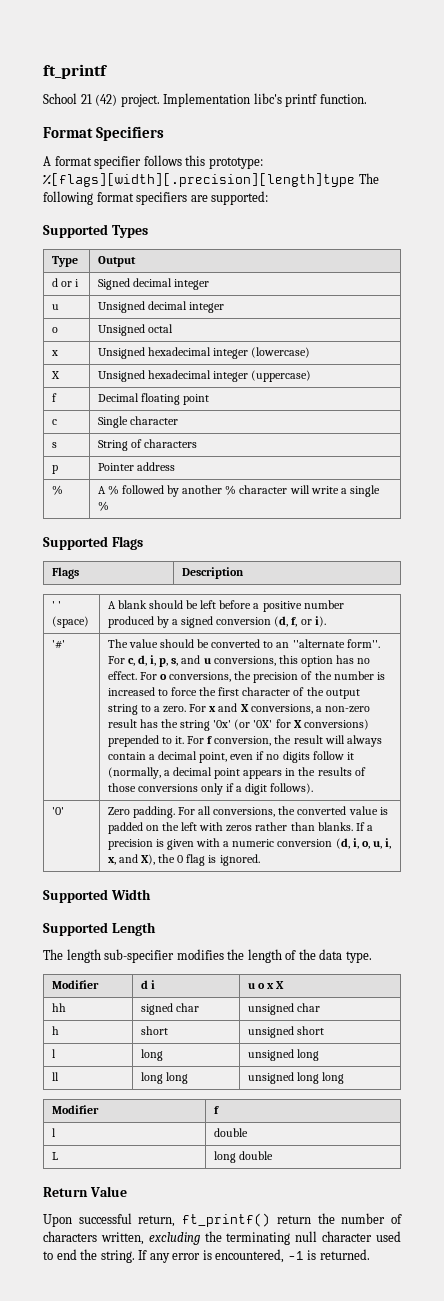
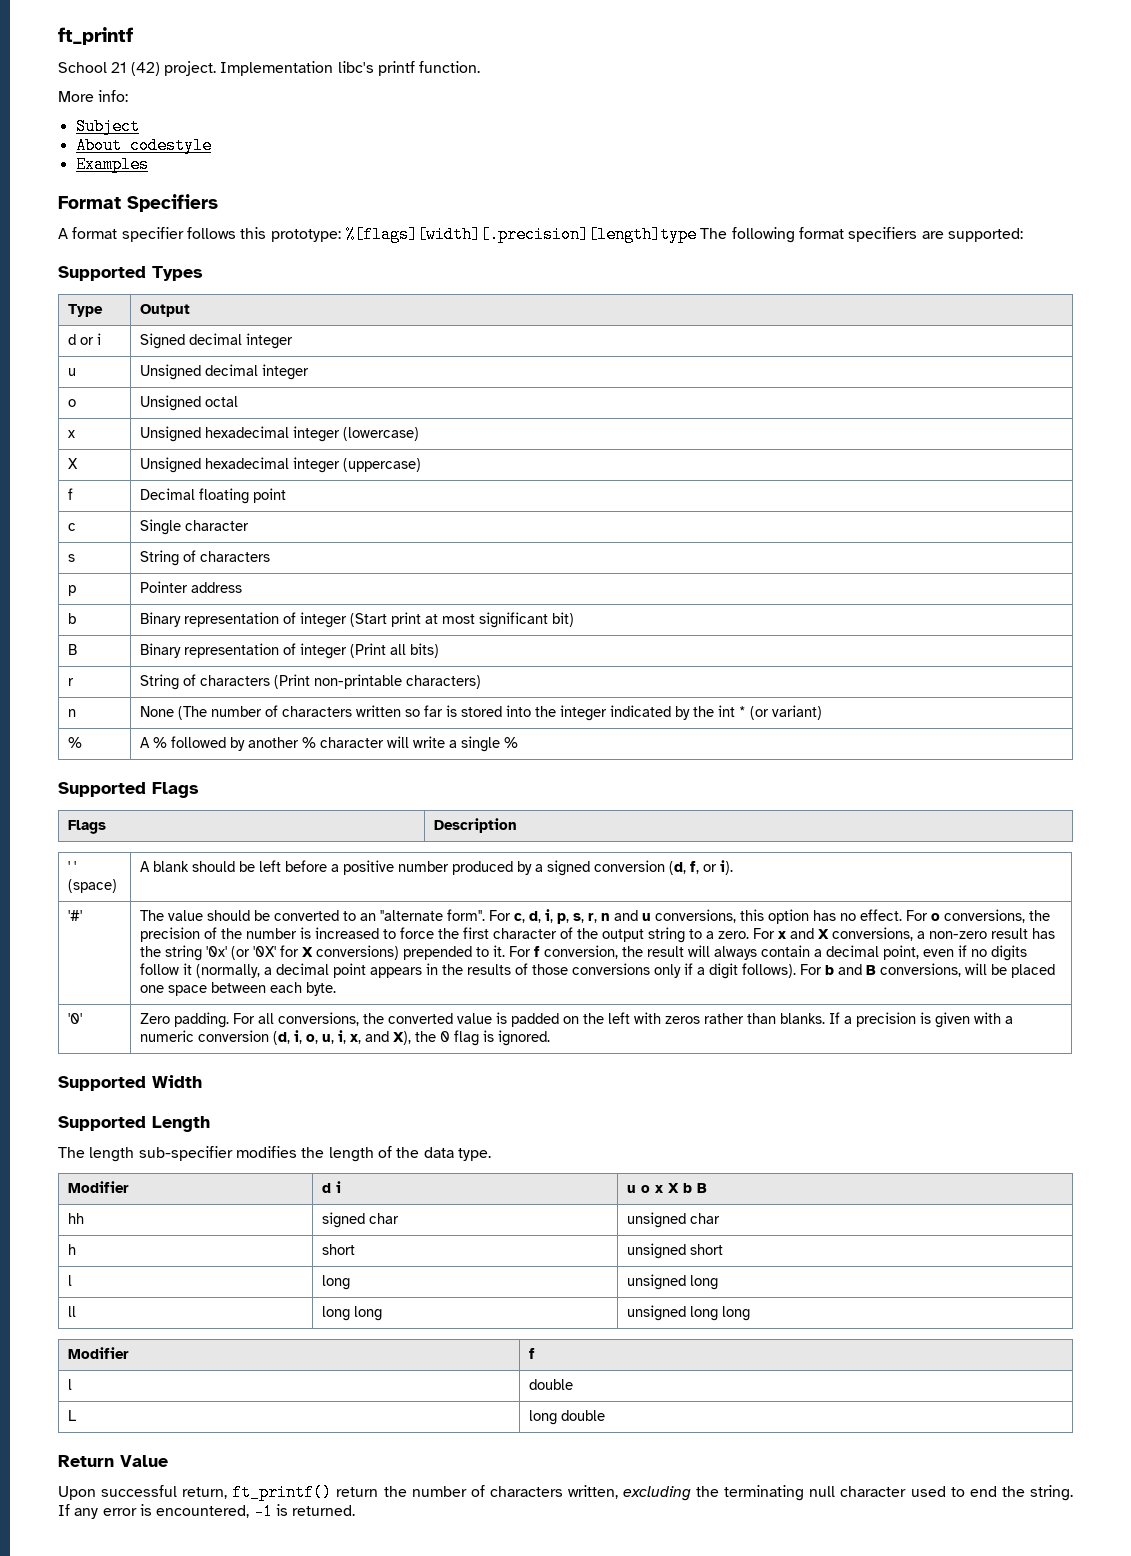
+ More info:
+ Subject
+ About codestyle
+ Examples
+ b | Binary representation of integer (Start print at most significant bit)
+ B | Binary representation of integer (Print all bits)
+ r | String of characters (Print non-printable characters)
+ n | None (The number of characters written so far is stored into the integer indicated by the int * (or variant)
- For c, d, i, p, s, and u conversions, this option has no effect.
+ For c, d, i, p, s, r, n and u conversions, this option has no effect.
+ For b and B conversions, will be placed one space between each byte.
- Modifier | d i | u o x X
+ Modifier | d i | u o x X b B

